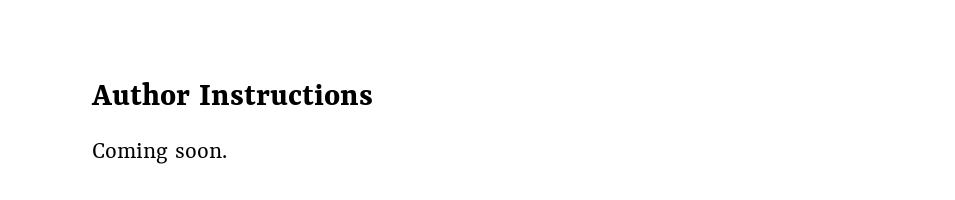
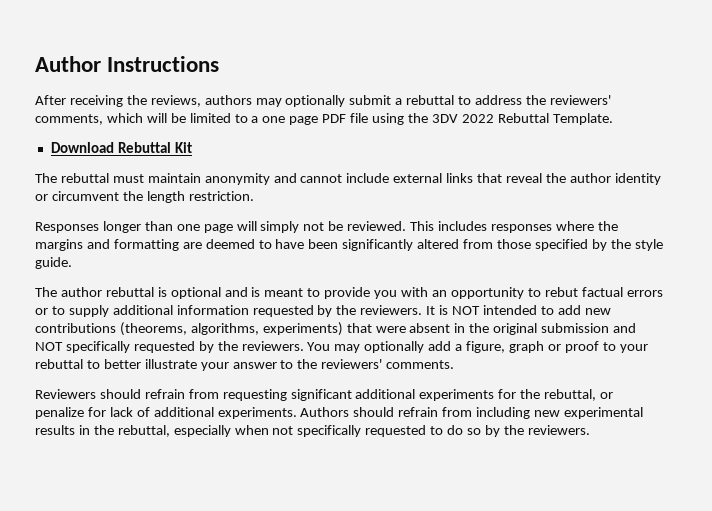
- Coming soon.
+ After receiving the reviews, authors may optionally submit a rebuttal to address the reviewers' comments, which will be limited to a one page PDF file using the 3DV 2022 Rebuttal Template.
+ Download Rebuttal Kit
+ The rebuttal must maintain anonymity and cannot include external links that reveal the author identity or circumvent the length restriction.
+ Responses longer than one page will simply not be reviewed. This includes responses where the margins and formatting are deemed to have been significantly altered from those specified by the style guide.
+ The author rebuttal is optional and is meant to provide you with an opportunity to rebut factual errors or to supply additional information requested by the reviewers. It is NOT intended to add new contributions (theorems, algorithms, experiments) that were absent in the original submission and NOT specifically requested by the reviewers. You may optionally add a figure, graph or proof to your rebuttal to better illustrate your answer to the reviewers' comments.
+ Reviewers should refrain from requesting significant additional experiments for the rebuttal, or penalize for lack of additional experiments. Authors should refrain from including new experimental results in the rebuttal, especially when not specifically requested to do so by the reviewers.

